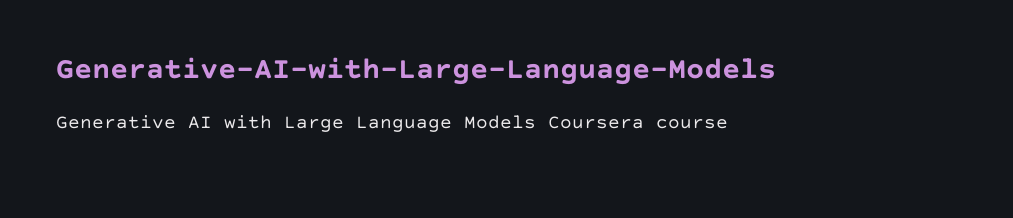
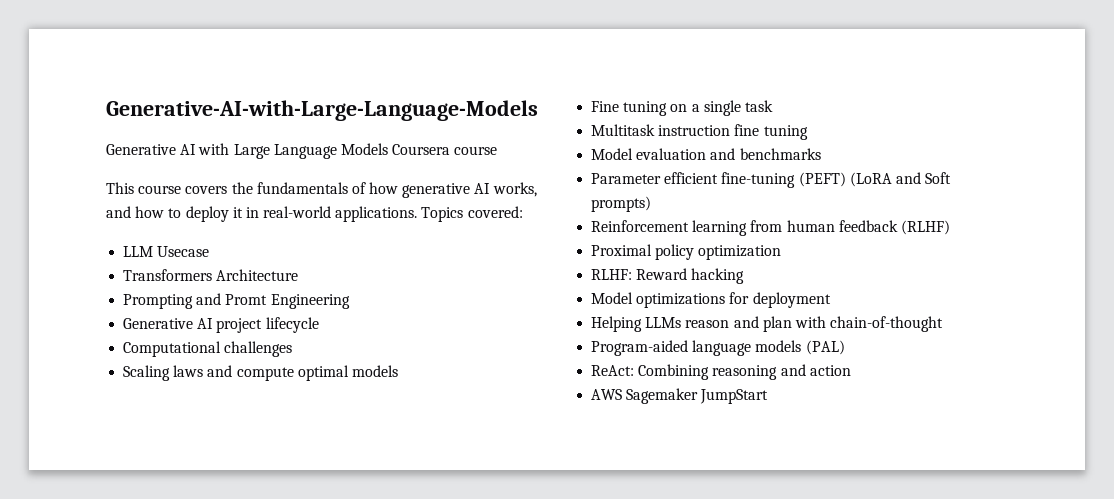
+ This course covers the fundamentals of how generative AI works, and how to deploy it in real-world applications. Topics covered:
+ LLM Usecase
+ Transformers Architecture
+ Prompting and Promt Engineering
+ Generative AI project lifecycle
+ Computational challenges
+ Scaling laws and compute optimal models
+ Fine tuning on a single task
+ Multitask instruction fine tuning
+ Model evaluation and benchmarks
+ Parameter efficient fine-tuning (PEFT) (LoRA and Soft prompts)
+ Reinforcement learning from human feedback (RLHF)
+ Proximal policy optimization
+ RLHF: Reward hacking
+ Model optimizations for deployment
+ Helping LLMs reason and plan with chain-of-thought
+ Program-aided language models (PAL)
+ ReAct: Combining reasoning and action
+ AWS Sagemaker JumpStart

